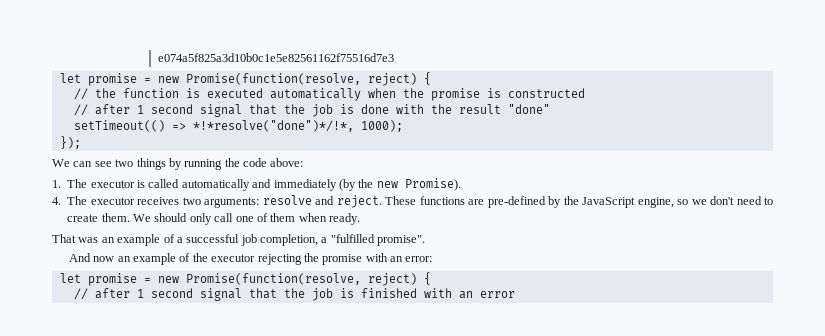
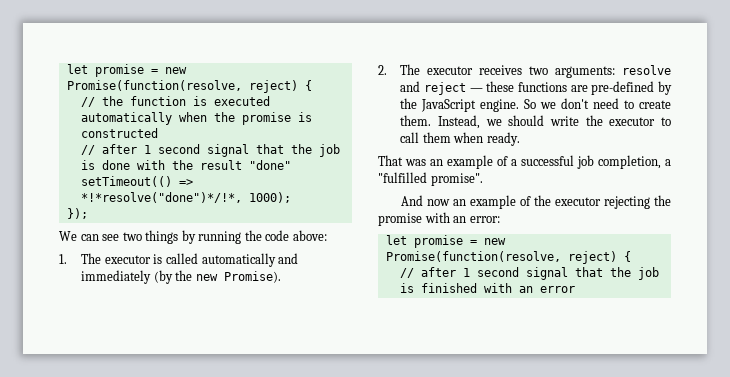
- e074a5f825a3d10b0c1e5e82561162f75516d7e3
- 4. The executor receives two arguments: resolve and reject. These functions are pre-defined by the JavaScript engine, so we don't need to create them.
+ 2. The executor receives two arguments: resolve and reject — these functions are pre-defined by the JavaScript engine. So we don't need to create them.
- We should only call one of them when ready.
+ Instead, we should write the executor to call them when ready.

